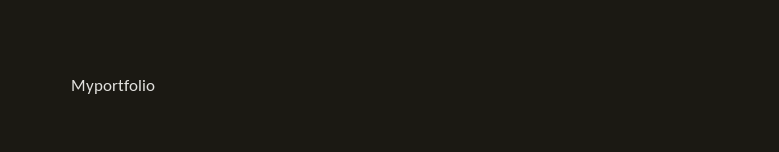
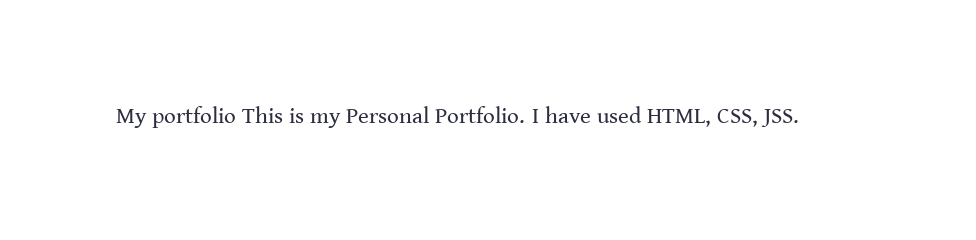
- Myportfolio
+ My portfolio This is my Personal Portfolio. I have used HTML, CSS, JSS.

